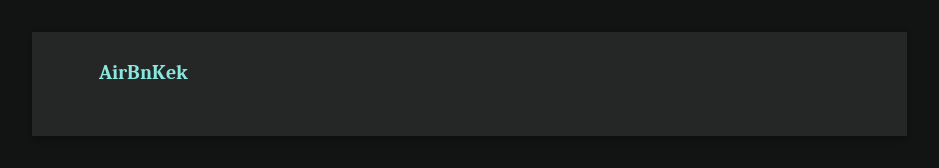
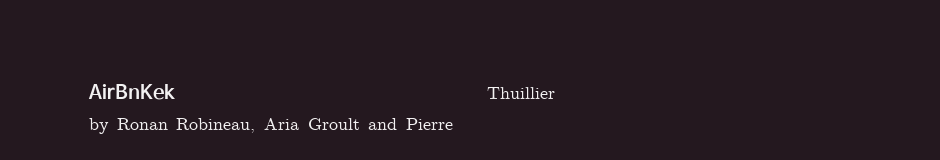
+ by Ronan Robineau, Aria Groult and Pierre Thuillier

